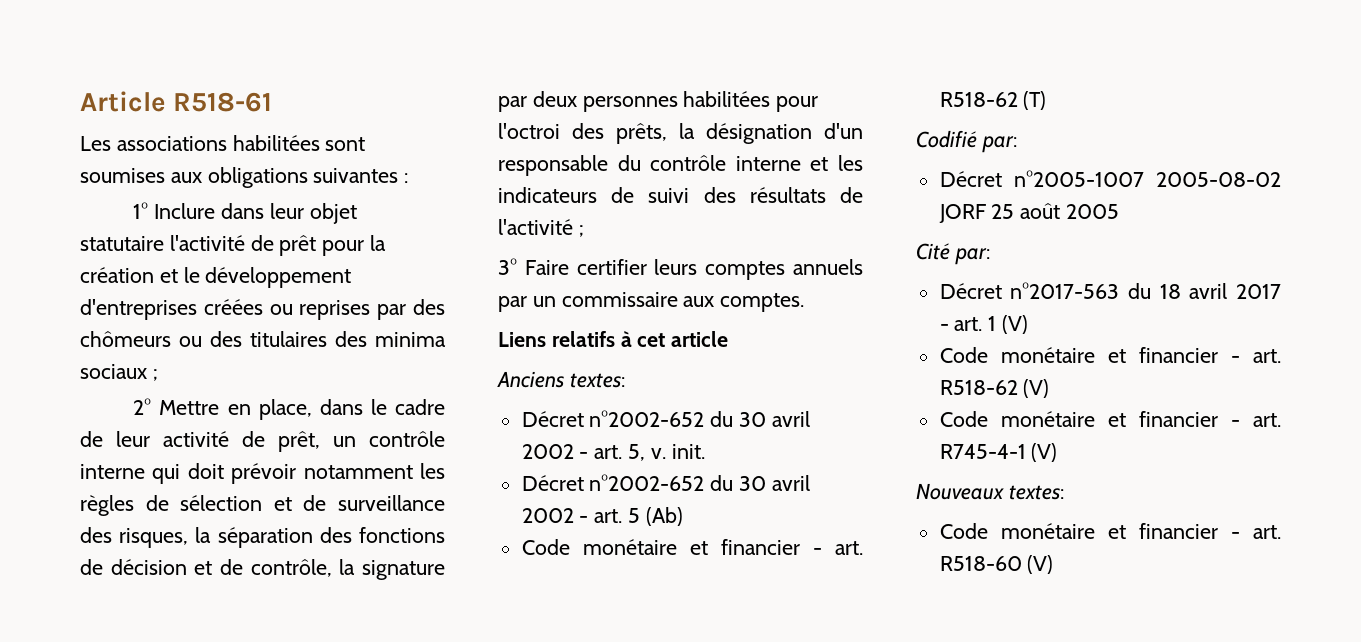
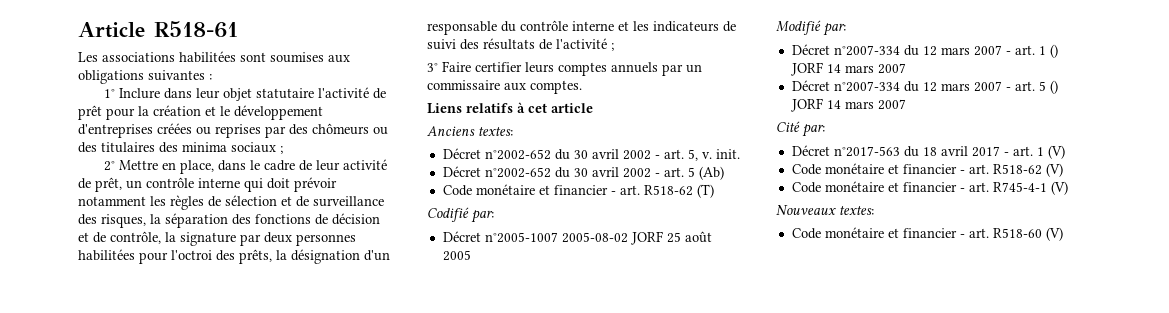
+ Modifié par:
+ Décret n°2007-334 du 12 mars 2007 - art. 1 () JORF 14 mars 2007
+ Décret n°2007-334 du 12 mars 2007 - art. 5 () JORF 14 mars 2007

